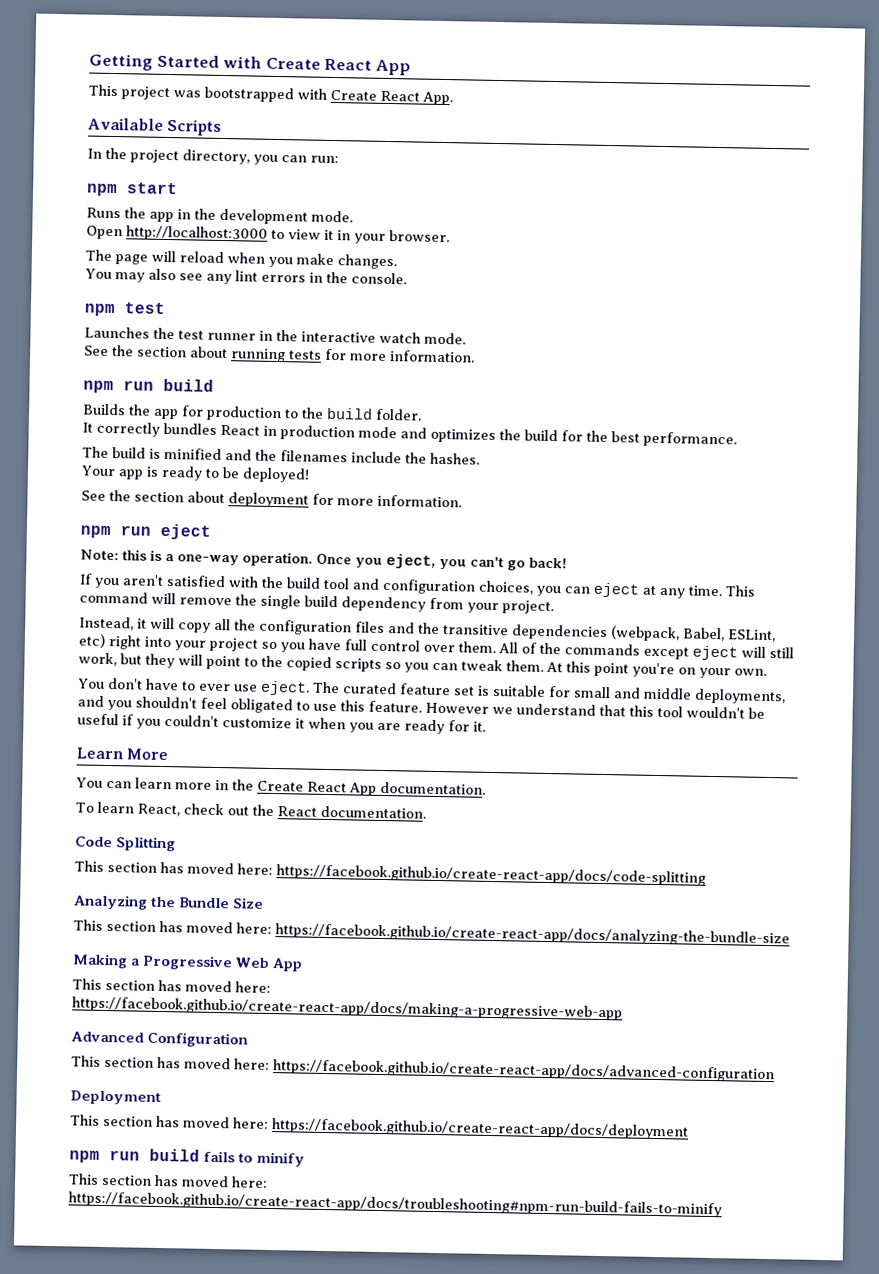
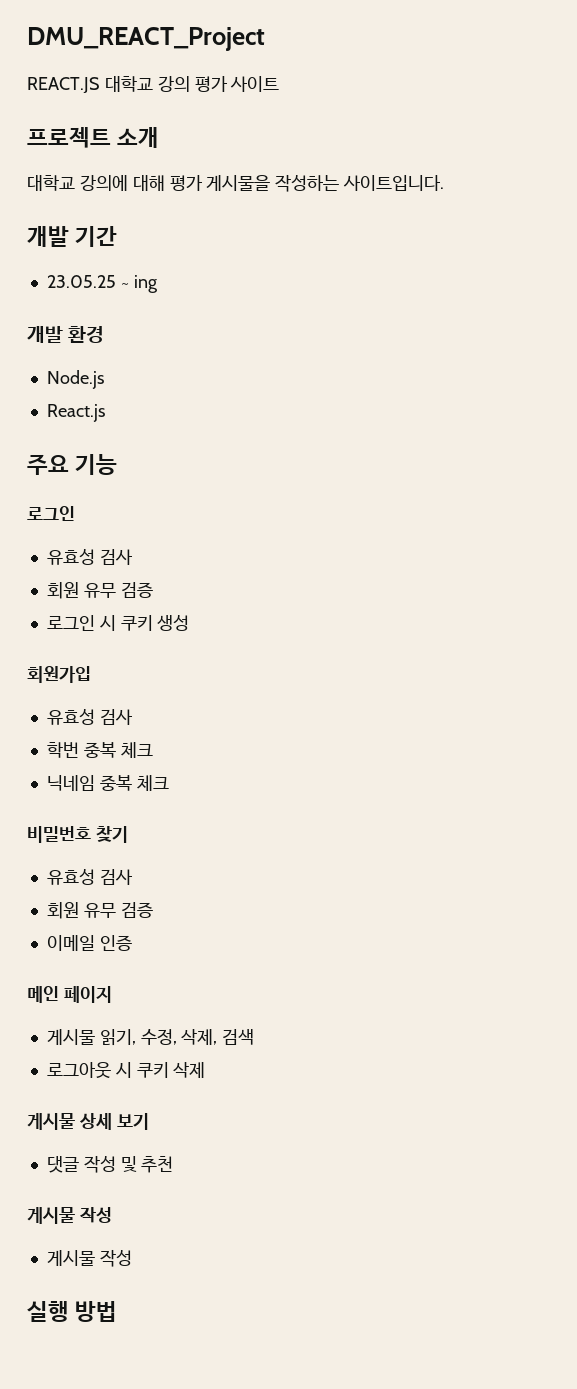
- Getting Started with Create React App
- This project was bootstrapped with Create React App.
- Available Scripts
- In the project directory, you can run:
- npm start
- Runs the app in the development mode.
- Open http://localhost:3000 to view it in your browser.
- The page will reload when you make changes.
- You may also see any lint errors in the console.
- npm test
- Launches the test runner in the interactive watch mode.
- See the section about running tests for more information.
- npm run build
- Builds the app for production to the build folder.
- It correctly bundles React in production mode and optimizes the build for the best performance.
- The build is minified and the filenames include the hashes.
- Your app is ready to be deployed!
- See the section about deployment for more information.
- npm run eject
- Note: this is a one-way operation. Once you eject, you can't go back!
- If you aren't satisfied with the build tool and configuration choices, you can eject at any time. This command will remove the single build dependency from your project.
- Instead, it will copy all the configuration files and the transitive dependencies (webpack, Babel, ESLint, etc) right into your project so you have full control over them. All of the commands except eject will still work, but they will point to the copied scripts so you can tweak them. At this point you're on your own.
- You don't have to ever use eject. The curated feature set is suitable for small and middle deployments, and you shouldn't feel obligated to use this feature. However we understand that this tool wouldn't be useful if you couldn't customize it when you are ready for it.
- Learn More
- You can learn more in the Create React App documentation.
- To learn React, check out the React documentation.
- Code Splitting
- This section has moved here: https://facebook.github.io/create-react-app/docs/code-splitting
- Analyzing the Bundle Size
- This section has moved here: https://facebook.github.io/create-react-app/docs/analyzing-the-bundle-size
- Making a Progressive Web App
- This section has moved here: https://facebook.github.io/create-react-app/docs/making-a-progressive-web-app
- Advanced Configuration
- This section has moved here: https://facebook.github.io/create-react-app/docs/advanced-configuration
- Deployment
- This section has moved here: https://facebook.github.io/create-react-app/docs/deployment
- npm run build fails to minify
- This section has moved here: https://facebook.github.io/create-react-app/docs/troubleshooting#npm-run-build-fails-to-minify
+ DMU_REACT_Project
+ REACT.JS 대학교 강의 평가 사이트
+ 프로젝트 소개
+ 대학교 강의에 대해 평가 게시물을 작성하는 사이트입니다.
+ 개발 기간
+ 23.05.25 ~ ing
+ 개발 환경
+ Node.js
+ React.js
+ 주요 기능
+ 로그인
+ 유효성 검사
+ 회원 유무 검증
+ 로그인 시 쿠키 생성
+ 회원가입
+ 유효성 검사
+ 학번 중복 체크
+ 닉네임 중복 체크
+ 비밀번호 찾기
+ 유효성 검사
+ 회원 유무 검증
+ 이메일 인증
+ 메인 페이지
+ 게시물 읽기, 수정, 삭제, 검색
+ 로그아웃 시 쿠키 삭제
+ 게시물 상세 보기
+ 댓글 작성 및 추천
+ 게시물 작성
+ 게시물 작성
+ 실행 방법

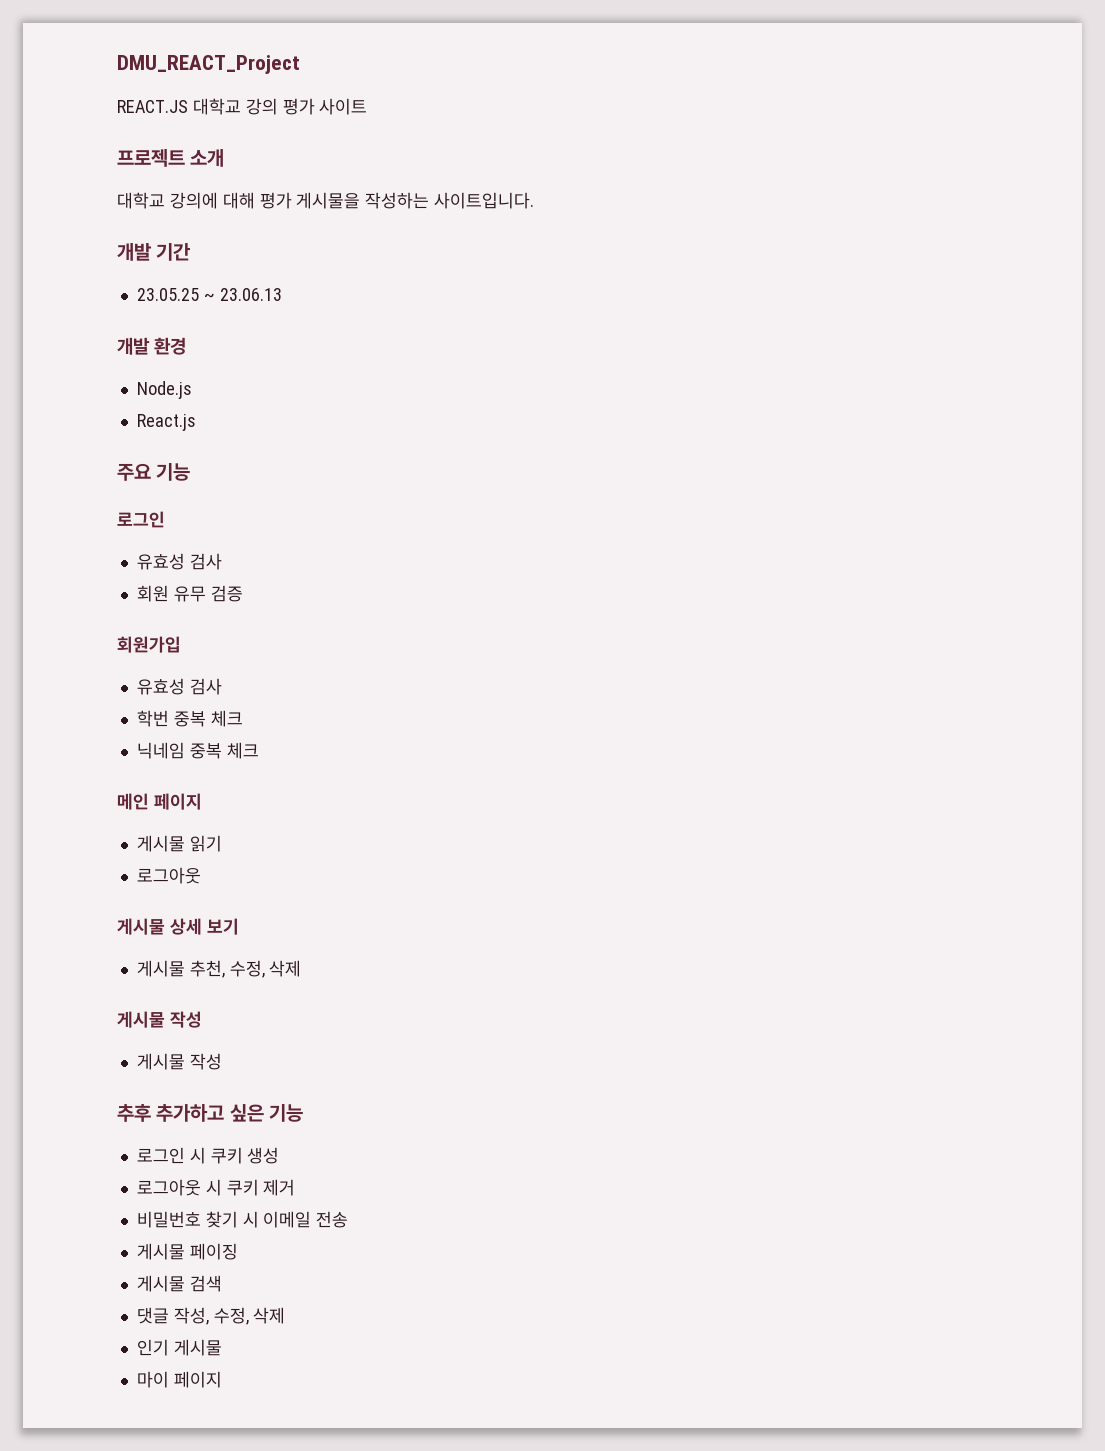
- 23.05.25 ~ ing
+ 23.05.25 ~ 23.06.13
- 로그인 시 쿠키 생성
- 비밀번호 찾기
- 유효성 검사
- 회원 유무 검증
- 이메일 인증
  메인 페이지
- 게시물 읽기, 수정, 삭제, 검색
- 로그아웃 시 쿠키 삭제
+ 게시물 읽기
+ 로그아웃
- 댓글 작성 및 추천
+ 게시물 추천, 수정, 삭제
- 실행 방법
+ 추후 추가하고 싶은 기능
+ 로그인 시 쿠키 생성
+ 로그아웃 시 쿠키 제거
+ 비밀번호 찾기 시 이메일 전송
+ 게시물 페이징
+ 게시물 검색
+ 댓글 작성, 수정, 삭제
+ 인기 게시물
+ 마이 페이지

